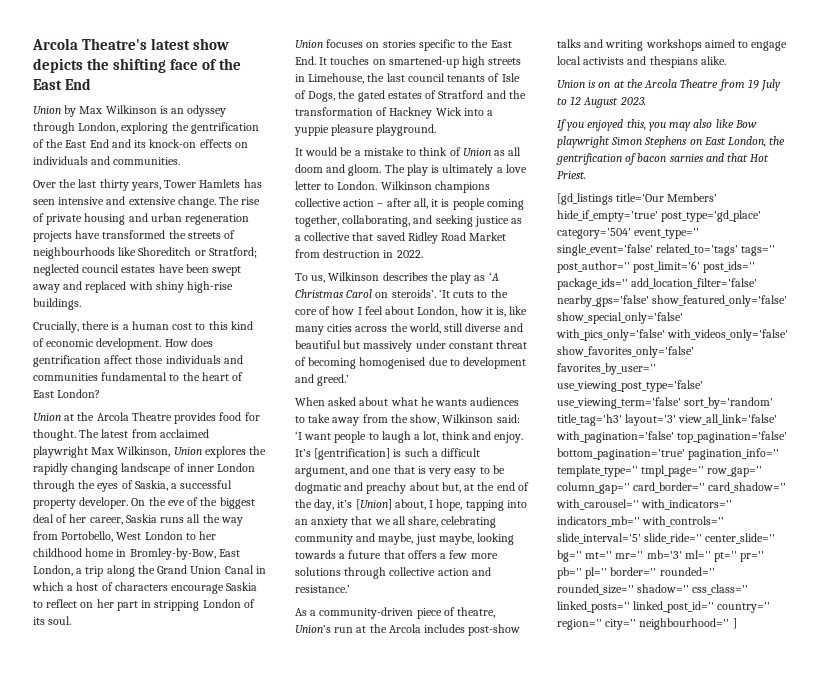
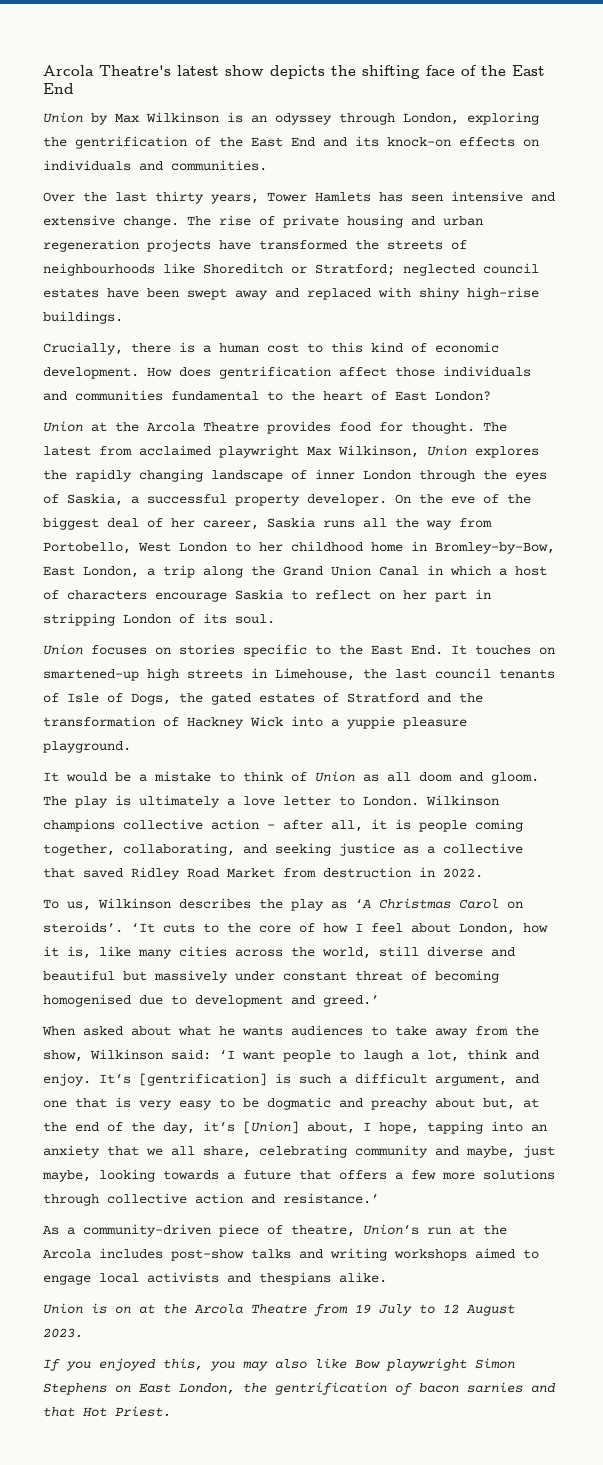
- [gd_listings title='Our Members' hide_if_empty='true' post_type='gd_place' category='504' event_type='' single_event='false' related_to='tags' tags='' post_author='' post_limit='6' post_ids='' package_ids='' add_location_filter='false' nearby_gps='false' show_featured_only='false' show_special_only='false' with_pics_only='false' with_videos_only='false' show_favorites_only='false' favorites_by_user='' use_viewing_post_type='false' use_viewing_term='false' sort_by='random' title_tag='h3' layout='3' view_all_link='false' with_pagination='false' top_pagination='false' bottom_pagination='true' pagination_info='' template_type='' tmpl_page='' row_gap='' column_gap='' card_border='' card_shadow='' with_carousel='' with_indicators='' indicators_mb='' with_controls='' slide_interval='5' slide_ride='' center_slide='' bg='' mt='' mr='' mb='3' ml='' pt='' pr='' pb='' pl='' border='' rounded='' rounded_size='' shadow='' css_class='' linked_posts='' linked_post_id='' country='' region='' city='' neighbourhood='' ]

